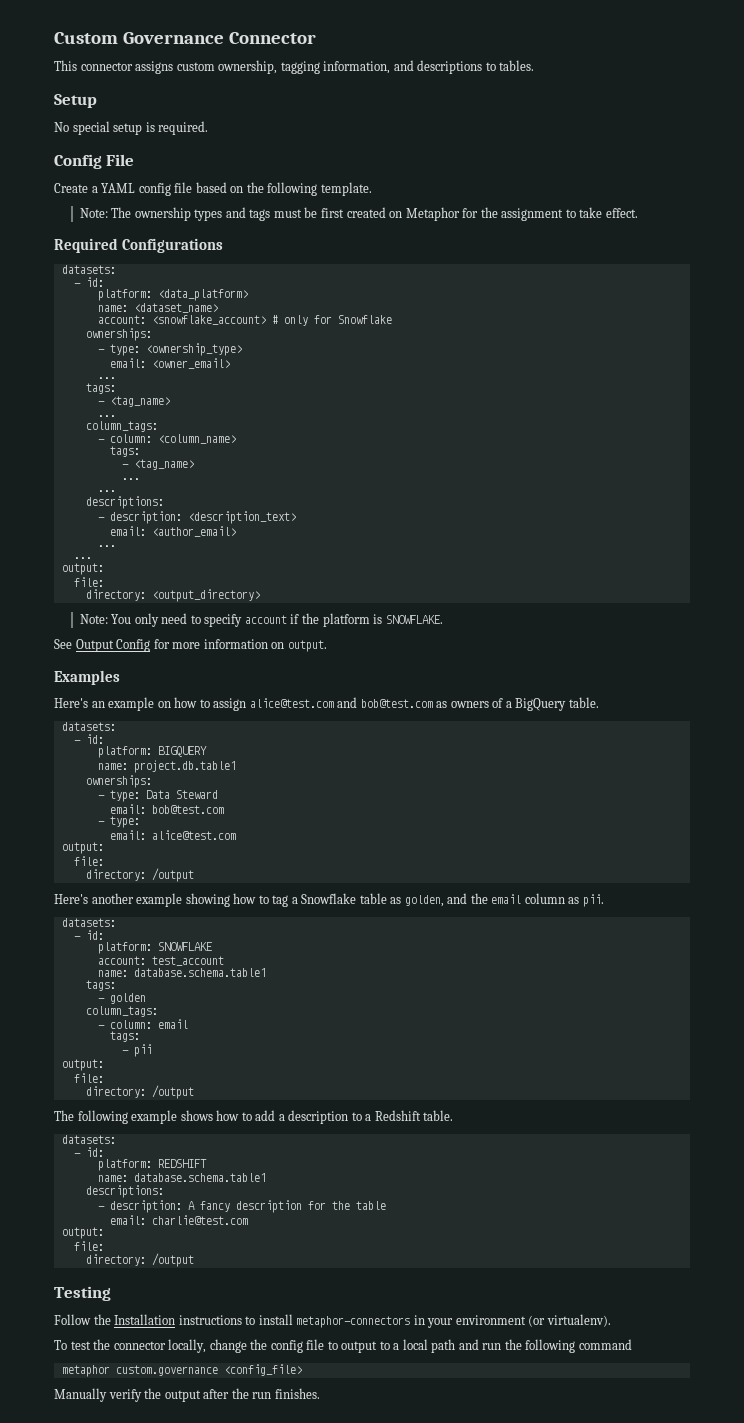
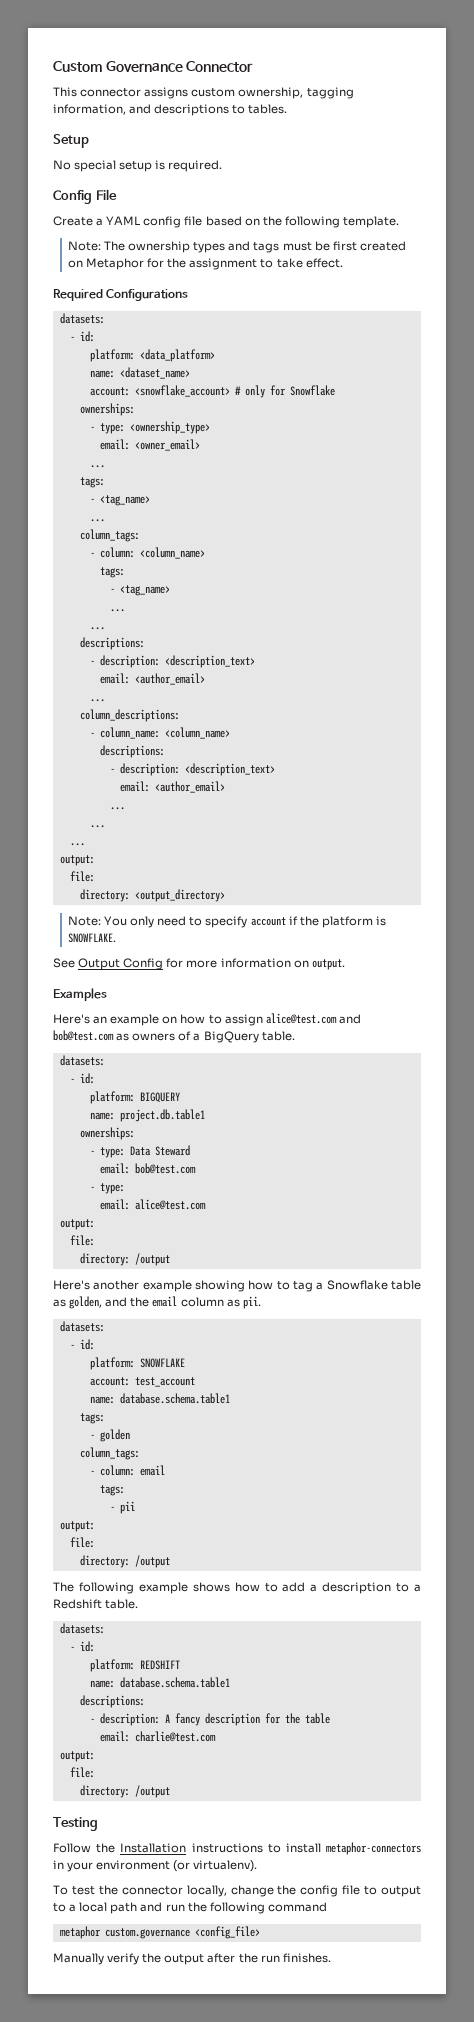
+ column_descriptions:
+ - column_name: <column_name>
+ descriptions:
+ - description: <description_text>
+ email: <author_email>
+ ...
+ ...

